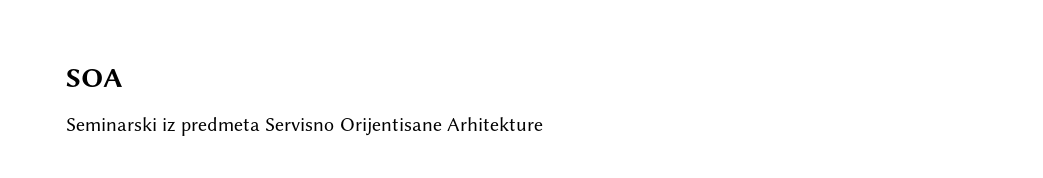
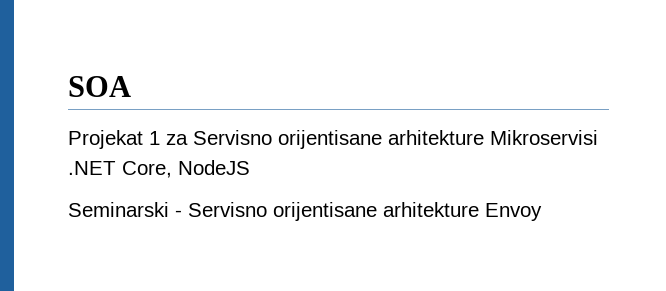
- Seminarski iz predmeta Servisno Orijentisane Arhitekture
+ Projekat 1 za Servisno orijentisane arhitekture Mikroservisi .NET Core, NodeJS
+ Seminarski - Servisno orijentisane arhitekture Envoy

